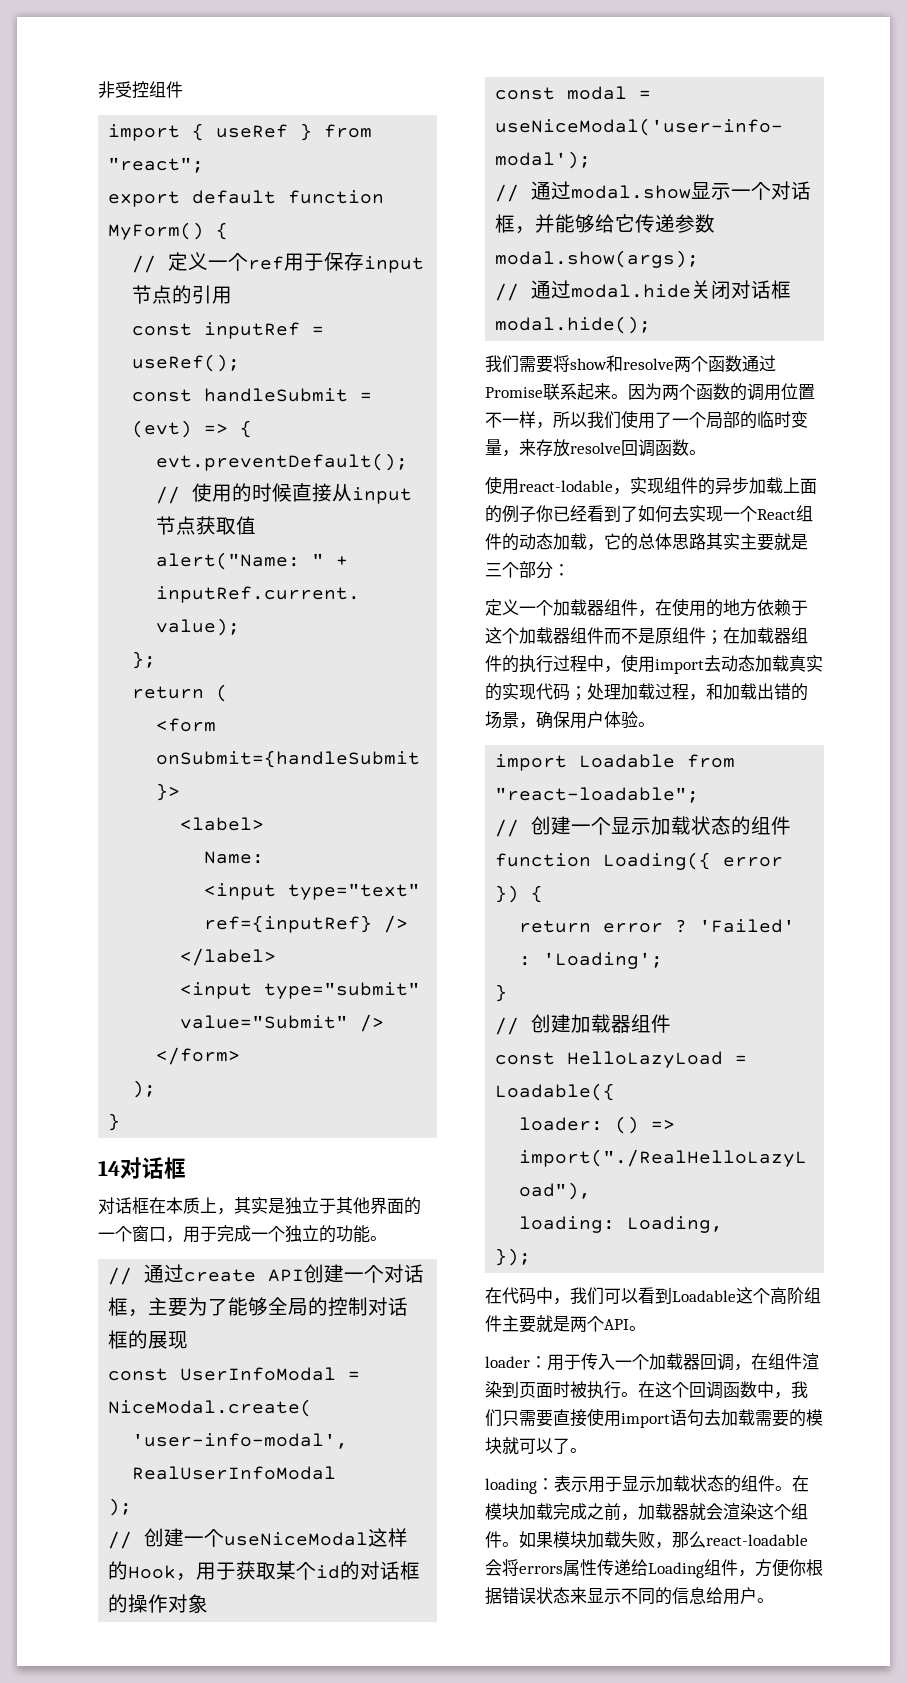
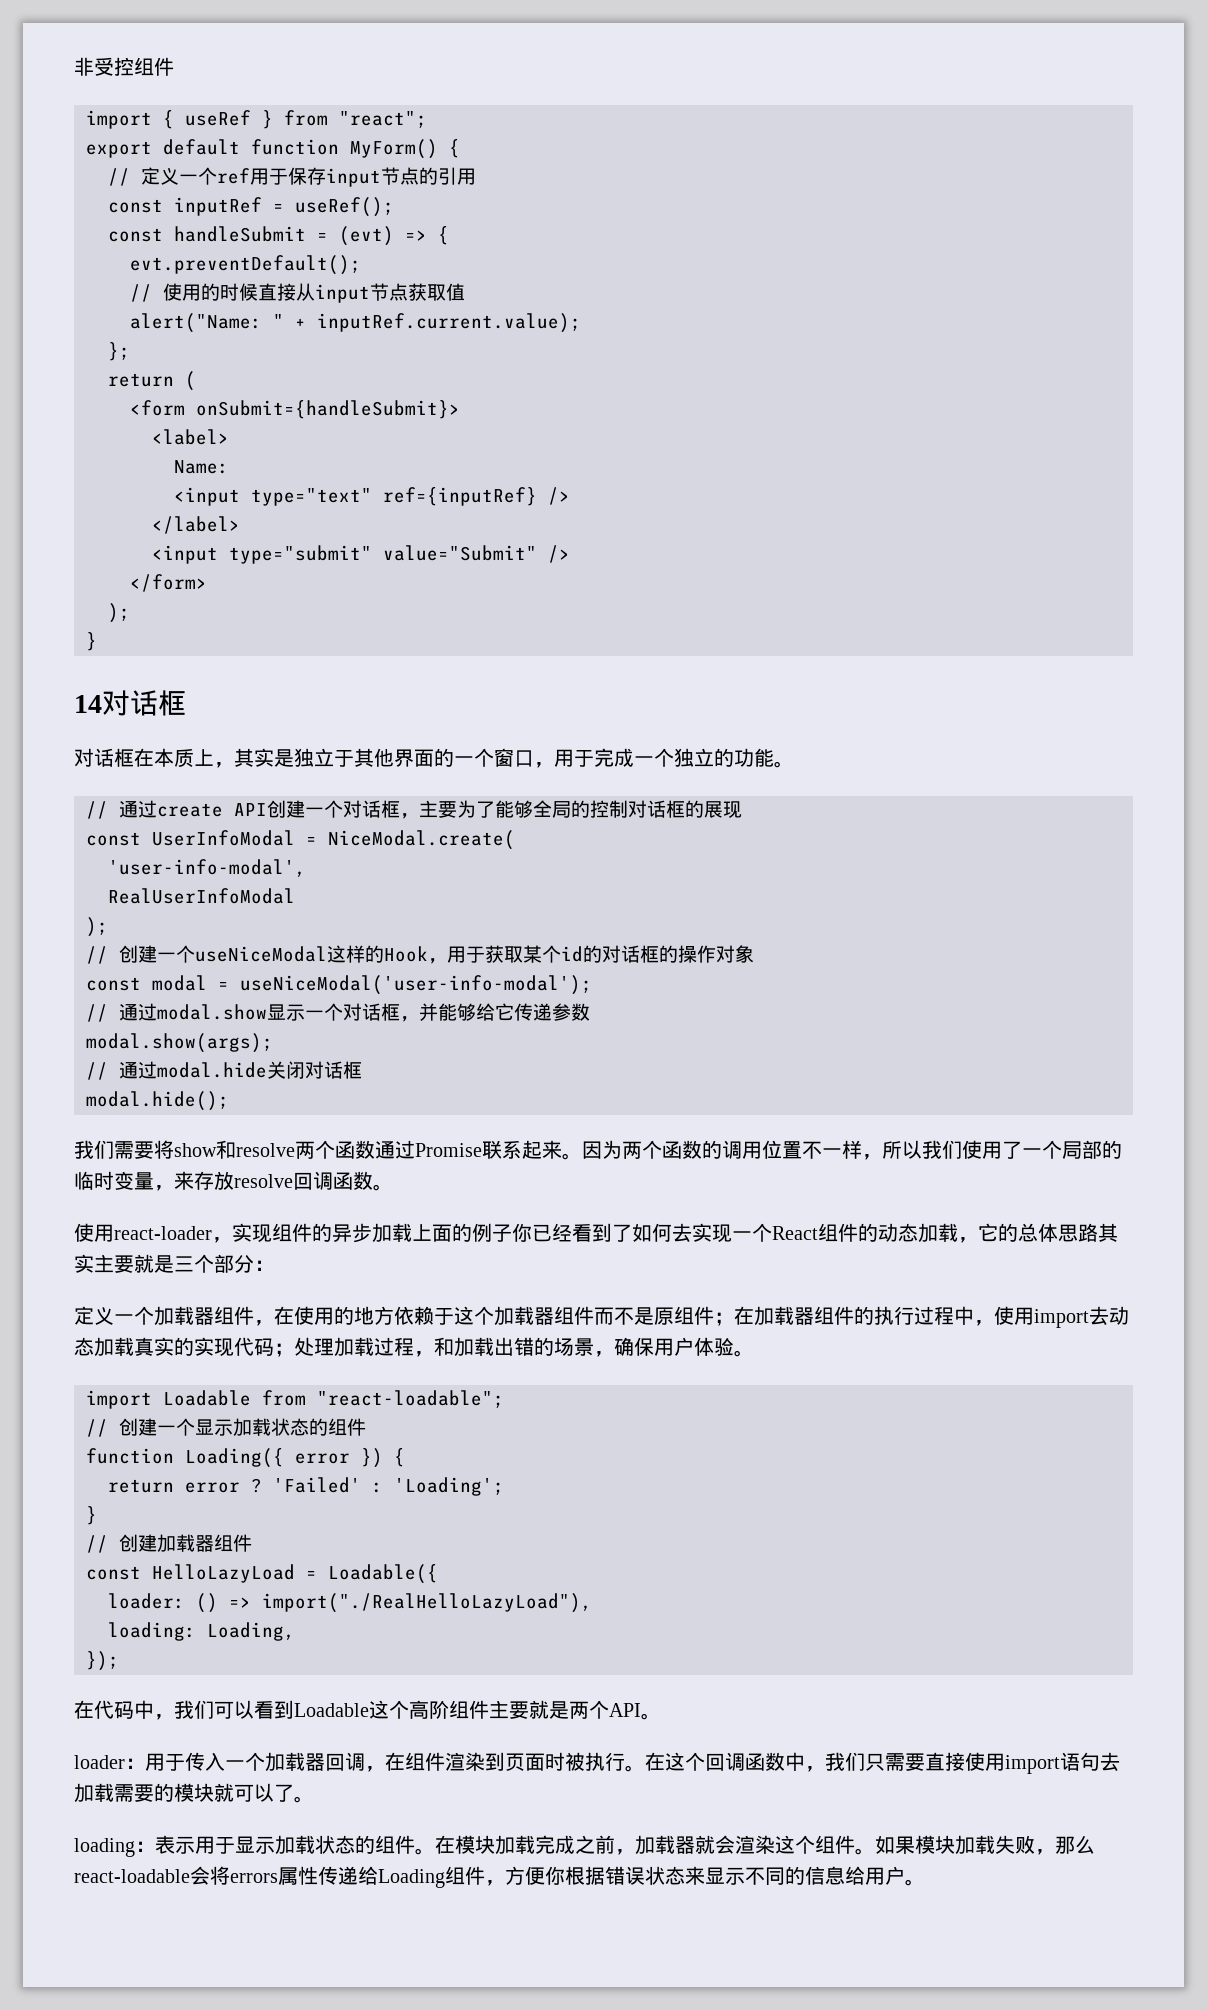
- 使用react-lodable，实现组件的异步加载上面的例子你已经看到了如何去实现一个React组件的动态加载，它的总体思路其实主要就是三个部分：
+ 使用react-loader，实现组件的异步加载上面的例子你已经看到了如何去实现一个React组件的动态加载，它的总体思路其实主要就是三个部分：

